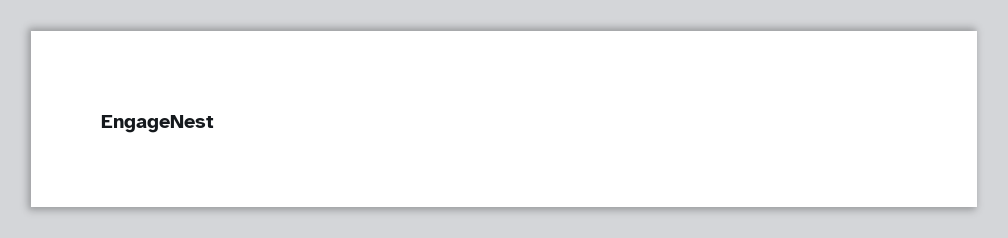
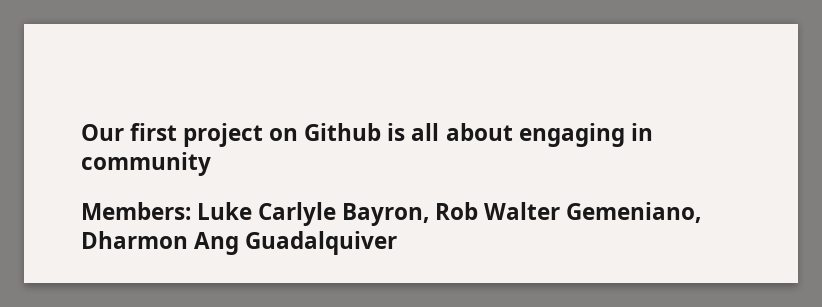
- EngageNest
+ Our first project on Github is all about engaging in community
+ Members: Luke Carlyle Bayron, Rob Walter Gemeniano, Dharmon Ang Guadalquiver

